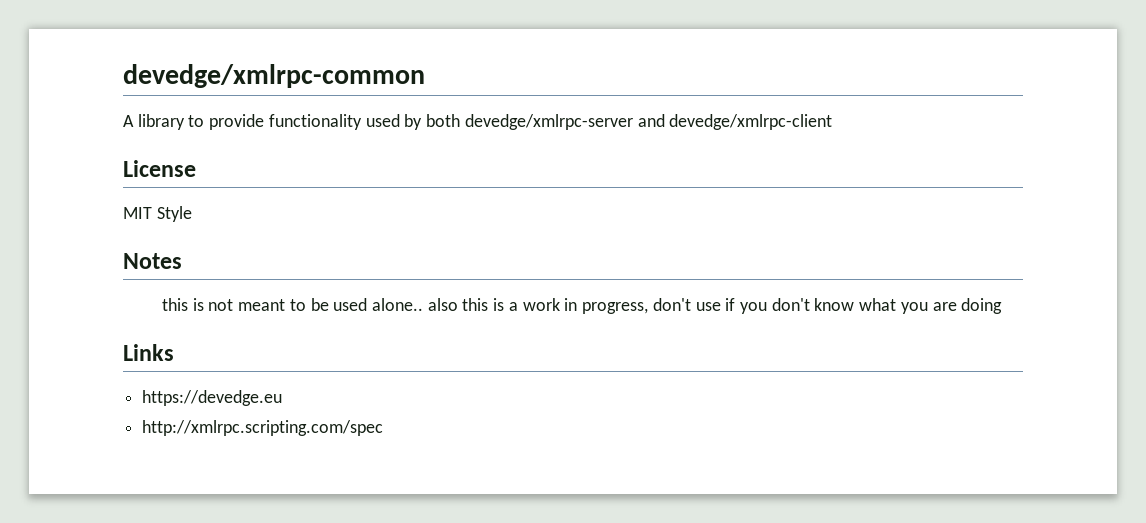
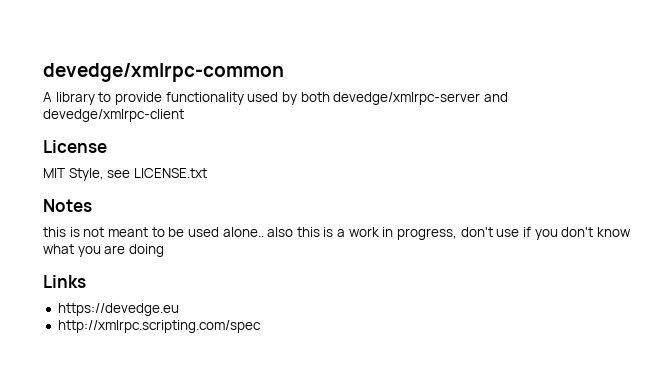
- MIT Style
+ MIT Style, see LICENSE.txt

